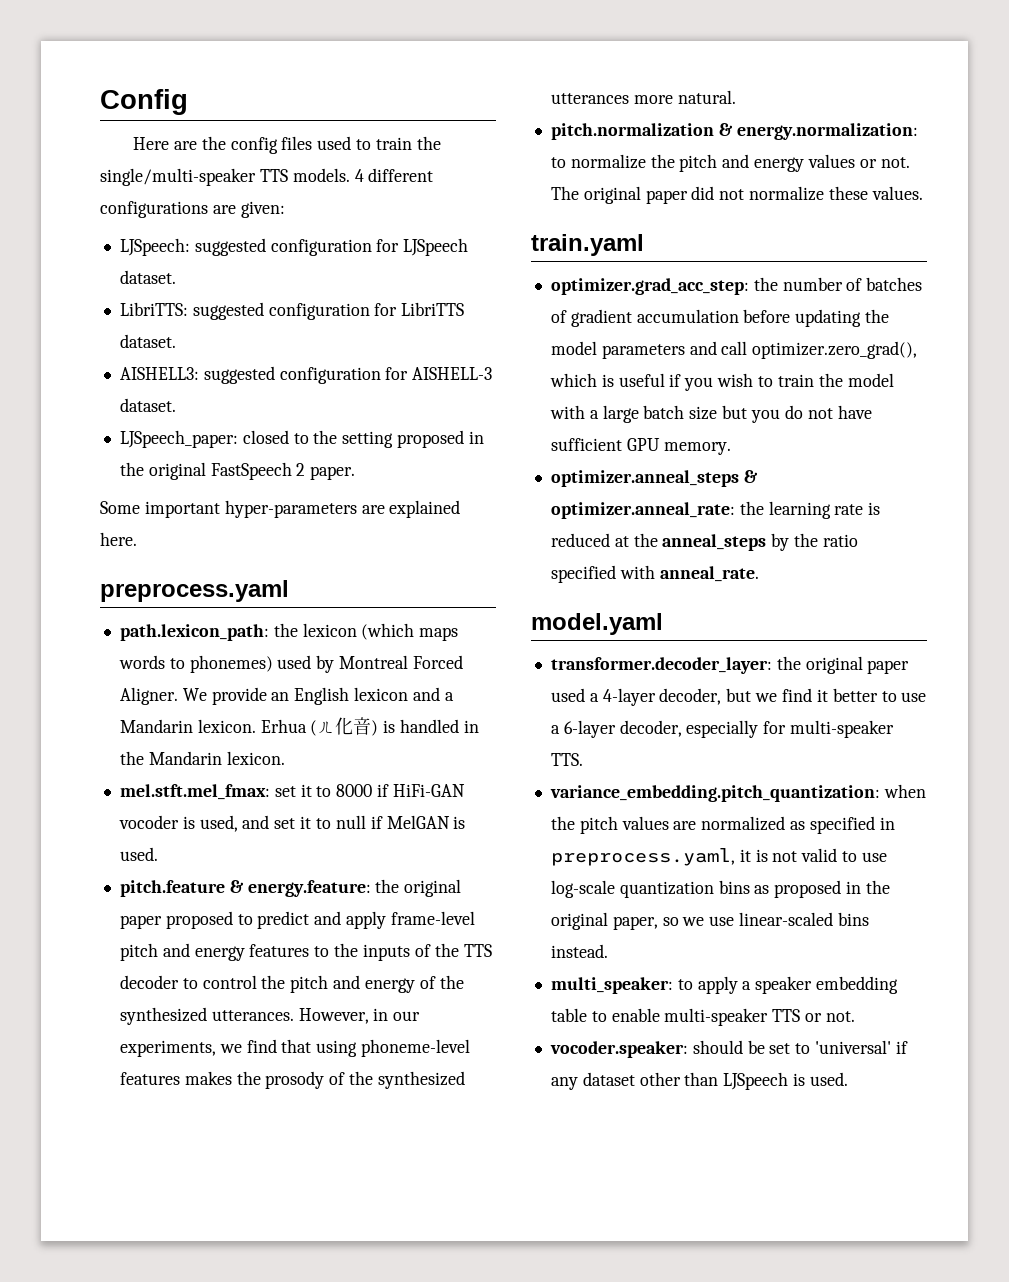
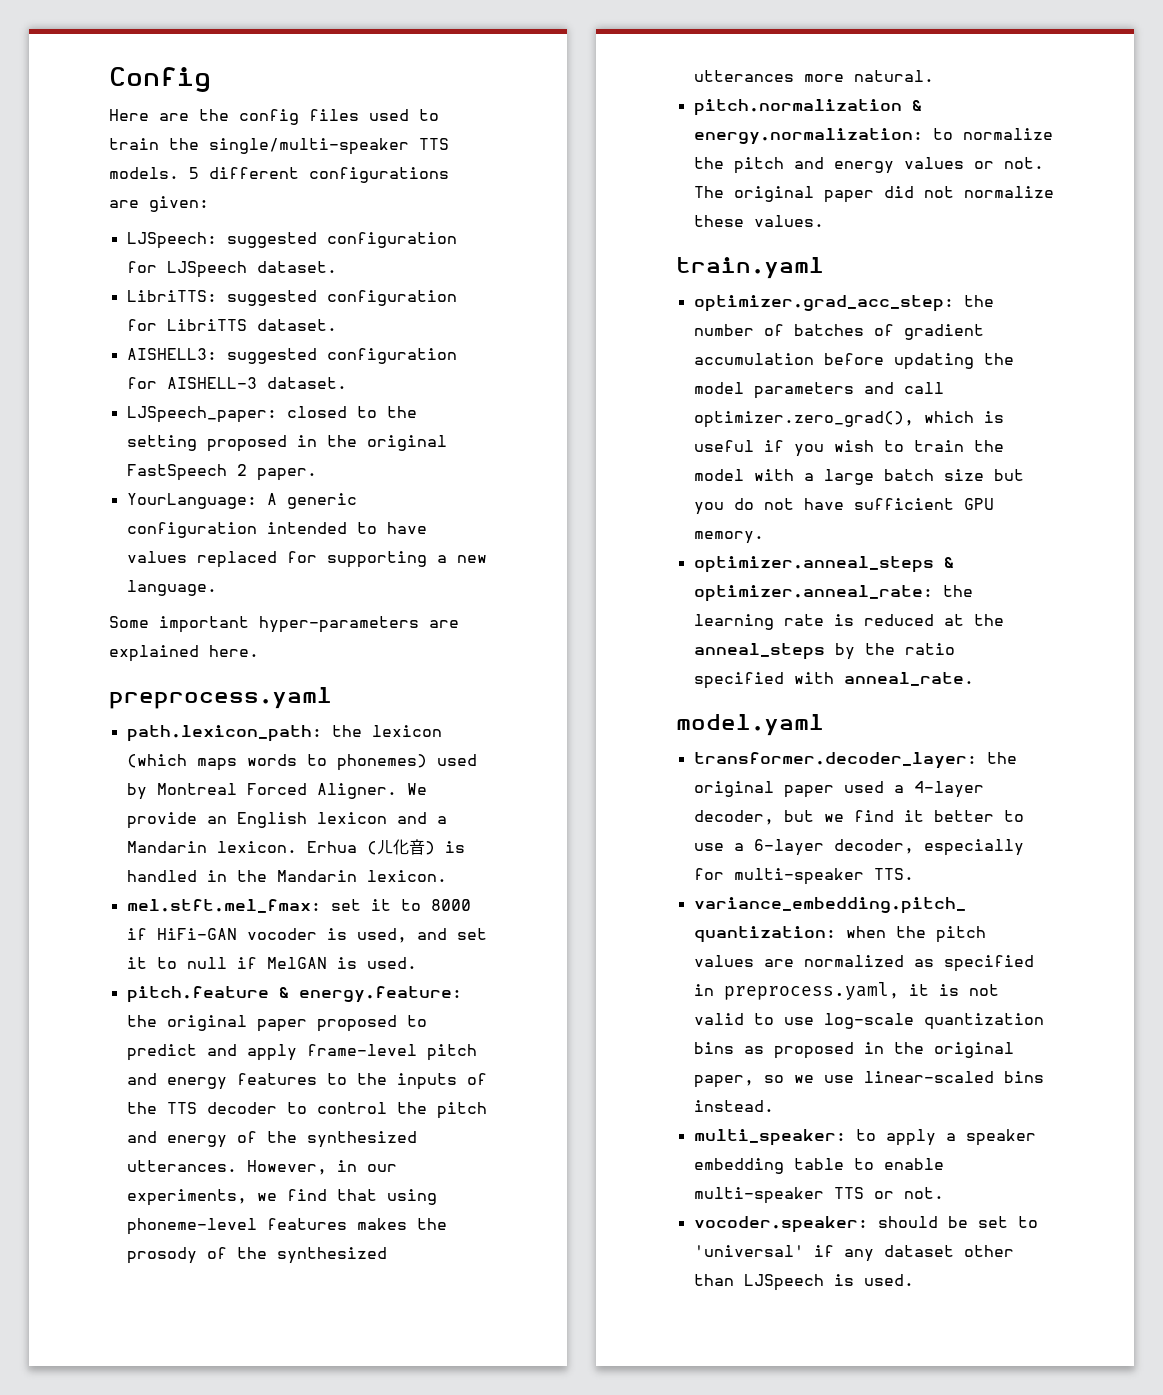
- 4 different configurations are given:
+ 5 different configurations are given:
+ YourLanguage: A generic configuration intended to have values replaced for supporting a new language.

